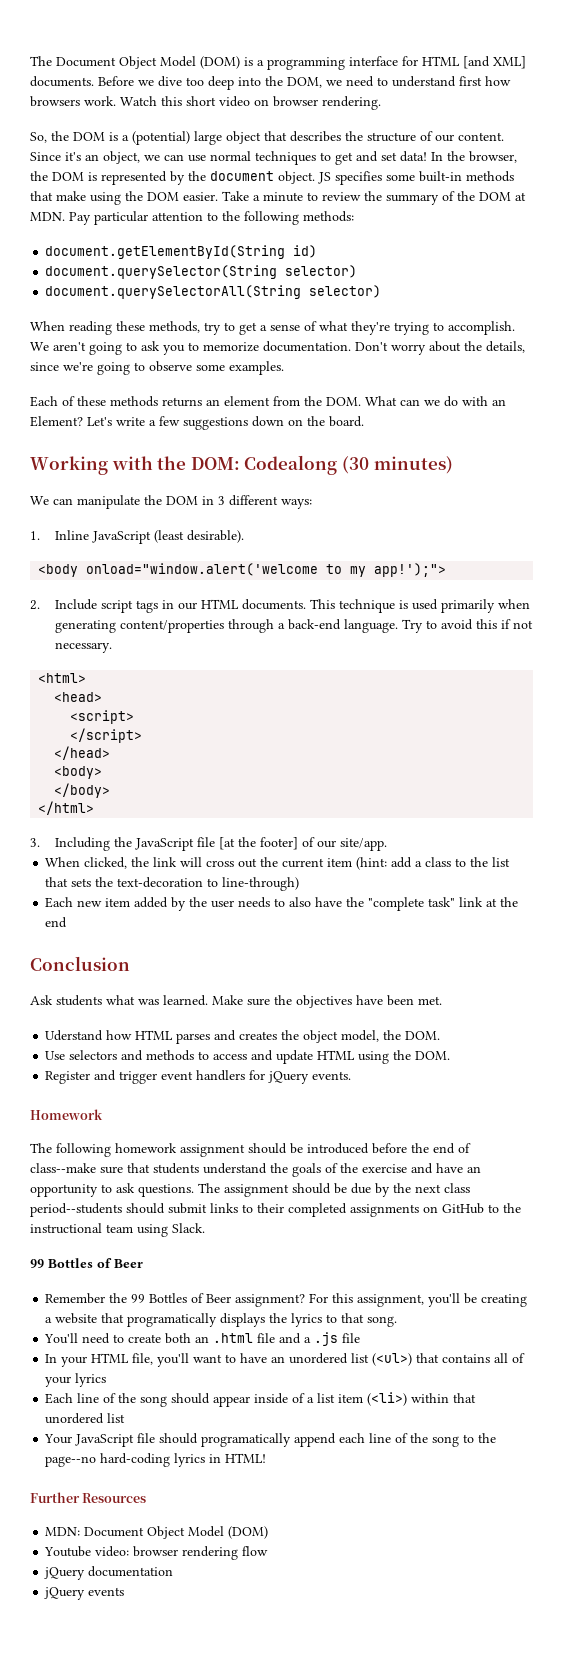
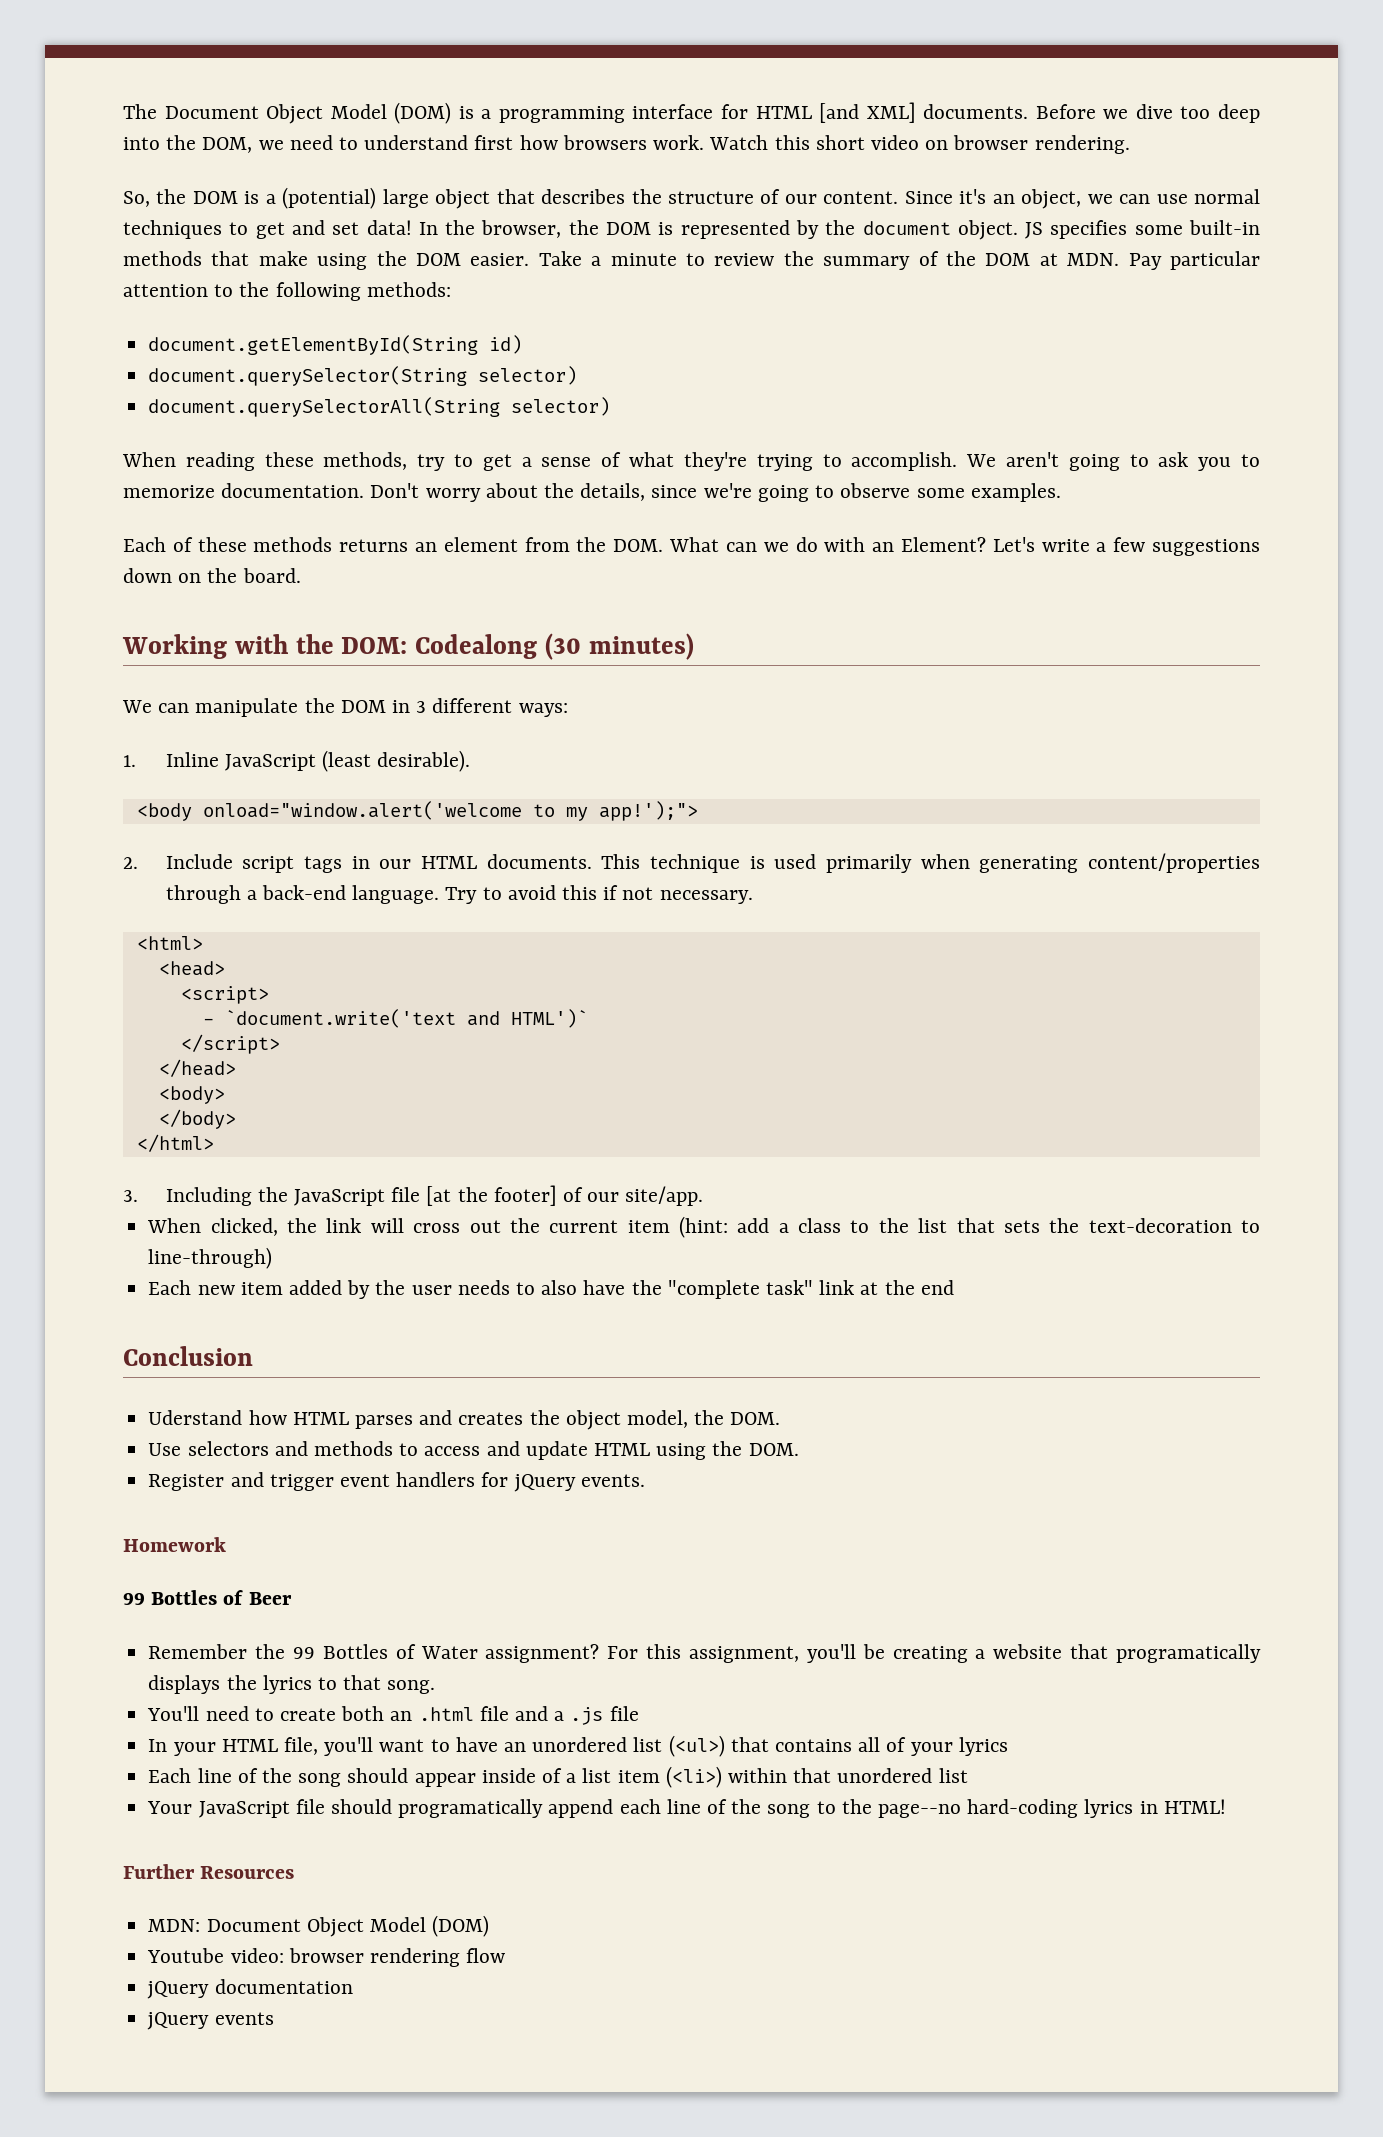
+ - `document.write('text and HTML')`
- Ask students what was learned. Make sure the objectives have been met.
- The following homework assignment should be introduced before the end of class--make sure that students understand the goals of the exercise and have an opportunity to ask questions. The assignment should be due by the next class period--students should submit links to their completed assignments on GitHub to the instructional team using Slack.
- Remember the 99 Bottles of Beer assignment?
+ Remember the 99 Bottles of Water assignment?

